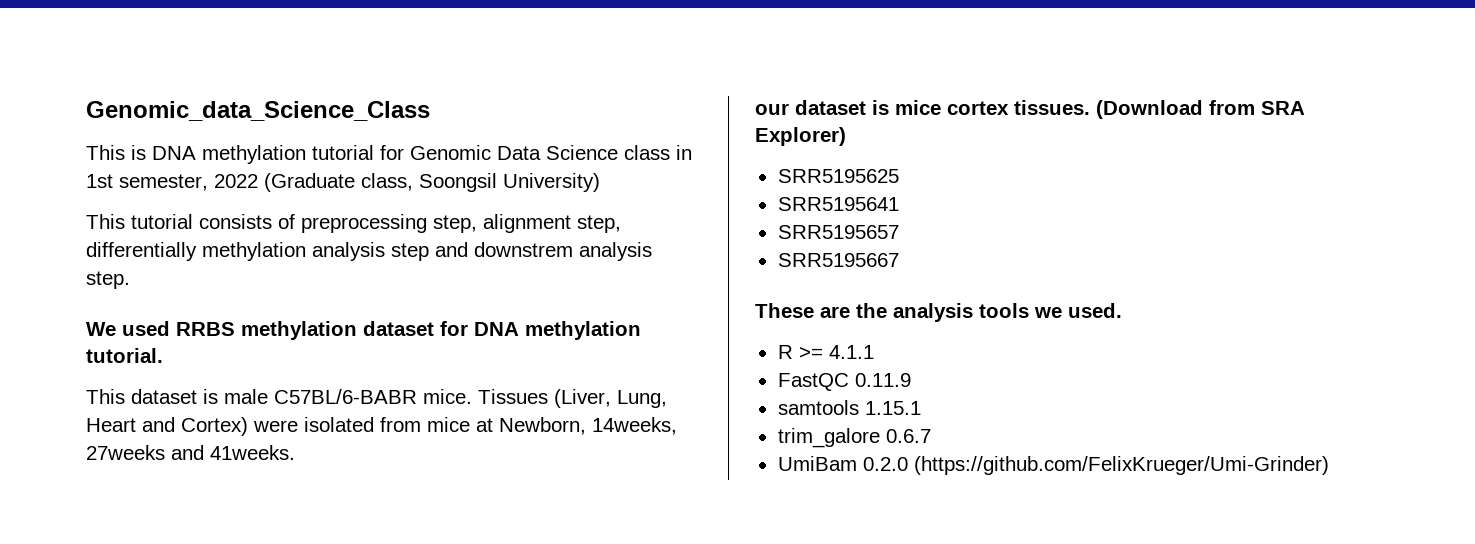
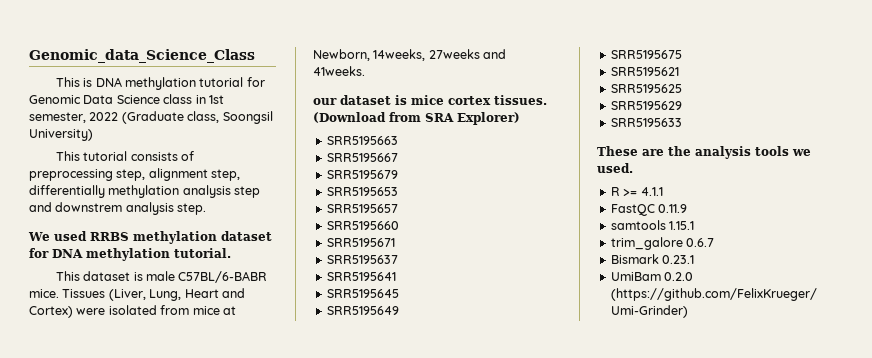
+ SRR5195663
+ SRR5195667
+ SRR5195679
+ SRR5195653
+ SRR5195657
+ SRR5195660
+ SRR5195671
+ SRR5195637
+ SRR5195641
+ SRR5195645
+ SRR5195649
+ SRR5195675
+ SRR5195621
  SRR5195625
- SRR5195641
- SRR5195657
- SRR5195667
+ SRR5195629
+ SRR5195633
+ Bismark 0.23.1

